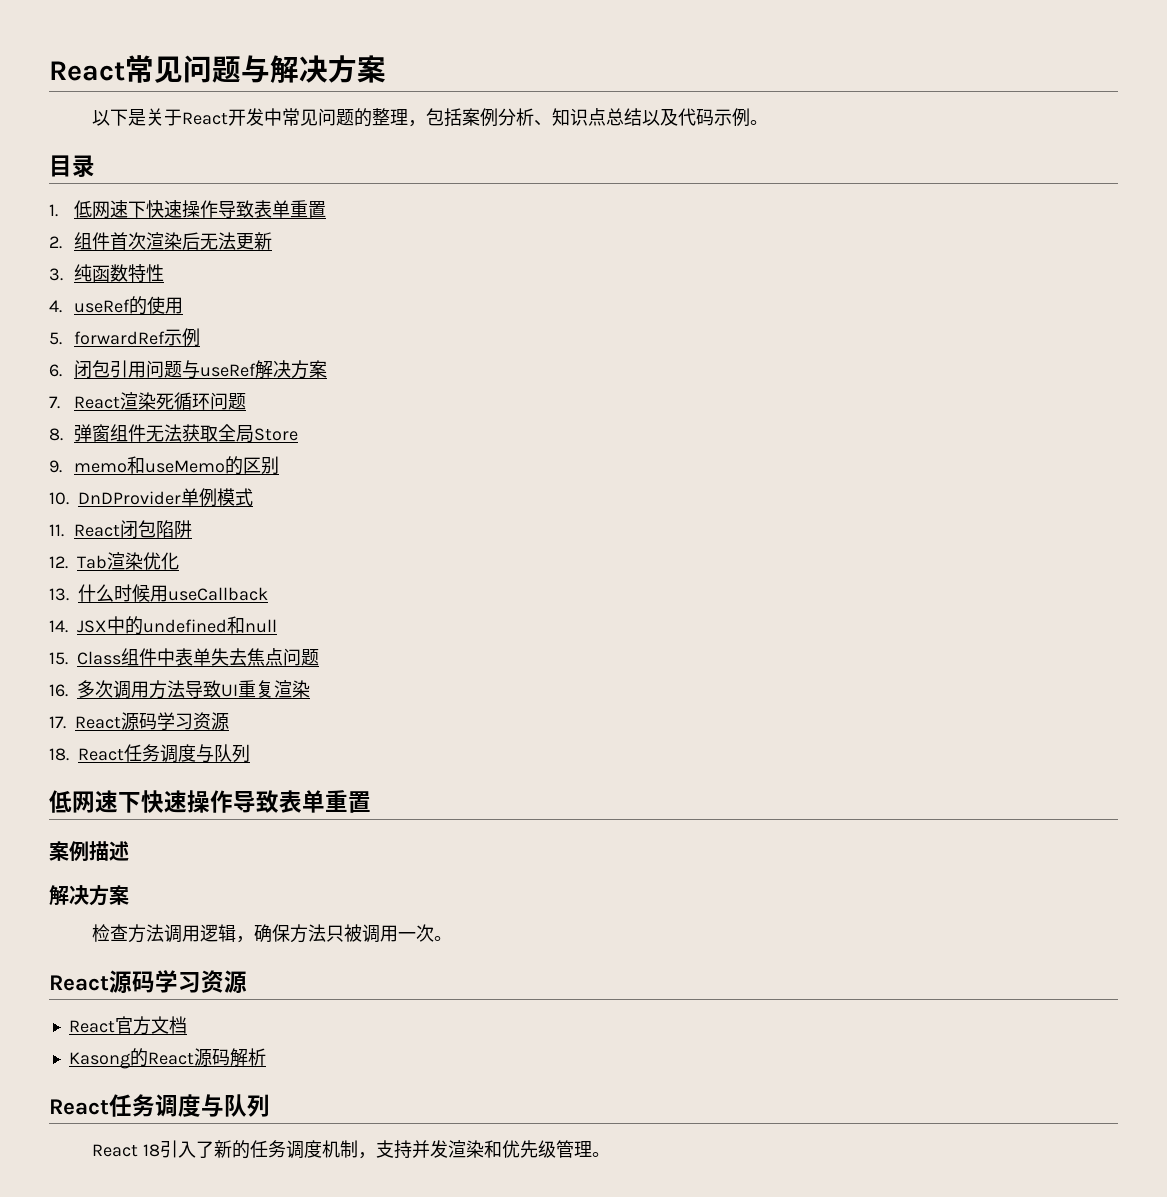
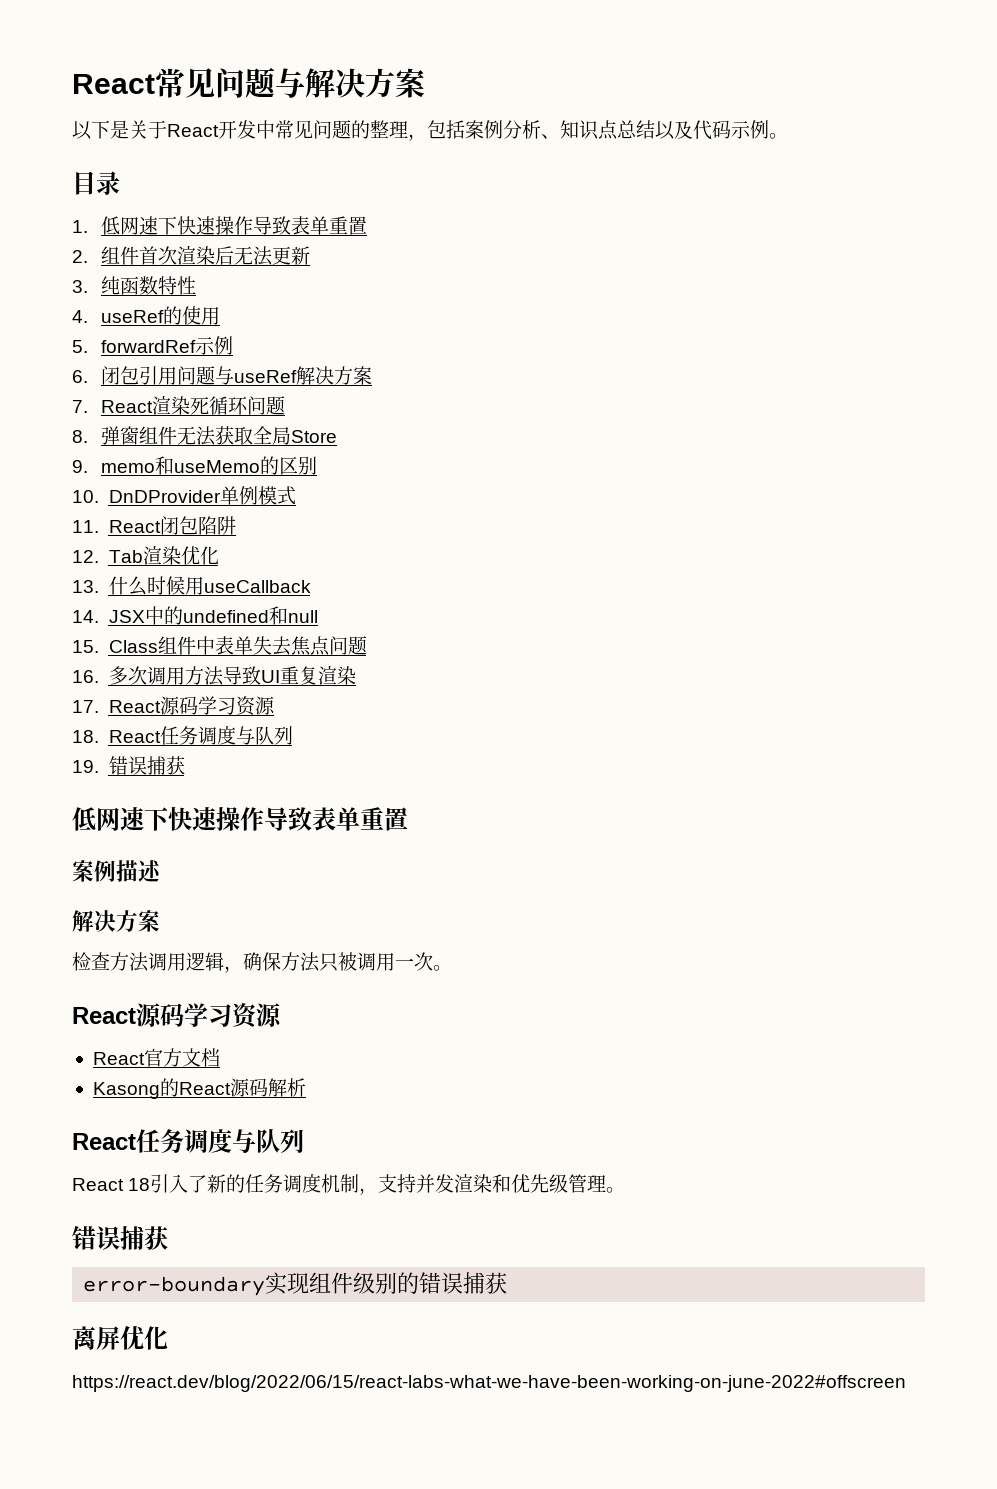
+ 19.错误捕获
  React 18引入了新的任务调度机制，支持并发渲染和优先级管理。
+ 错误捕获
+ error-boundary实现组件级别的错误捕获
+ 离屏优化
+ https://react.dev/blog/2022/06/15/react-labs-what-we-have-been-working-on-june-2022#offscreen

